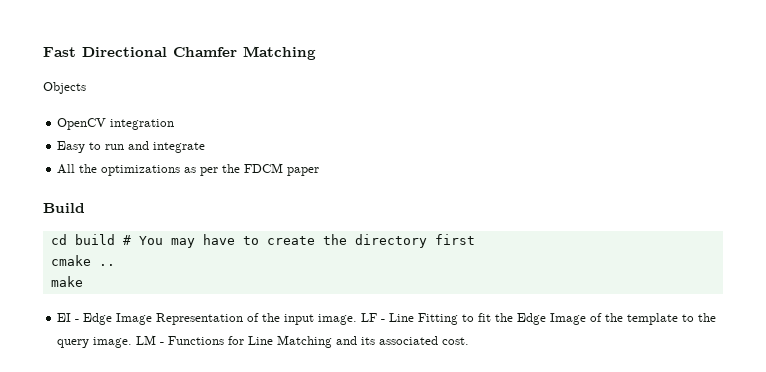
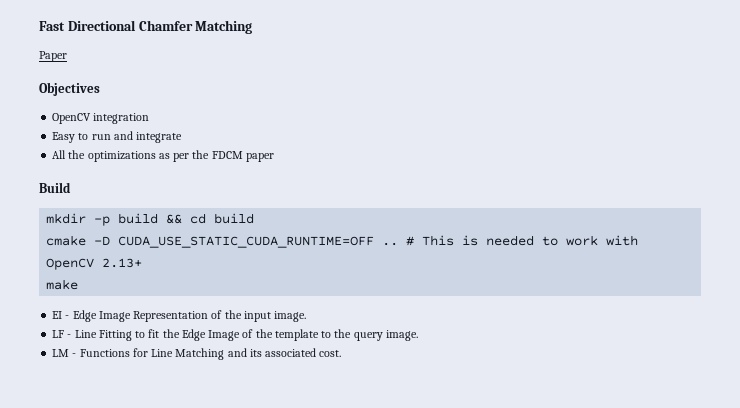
- Objects
+ Paper
+ Objectives
- cd build # You may have to create the directory first
+ mkdir -p build && cd build
- cmake ..
+ cmake -D CUDA_USE_STATIC_CUDA_RUNTIME=OFF .. # This is needed to work with OpenCV 2.13+
- EI - Edge Image Representation of the input image. LF - Line Fitting to fit the Edge Image of the template to the query image. LM - Functions for Line Matching and its associated cost.
+ EI - Edge Image Representation of the input image.
+ LF - Line Fitting to fit the Edge Image of the template to the query image.
+ LM - Functions for Line Matching and its associated cost.

